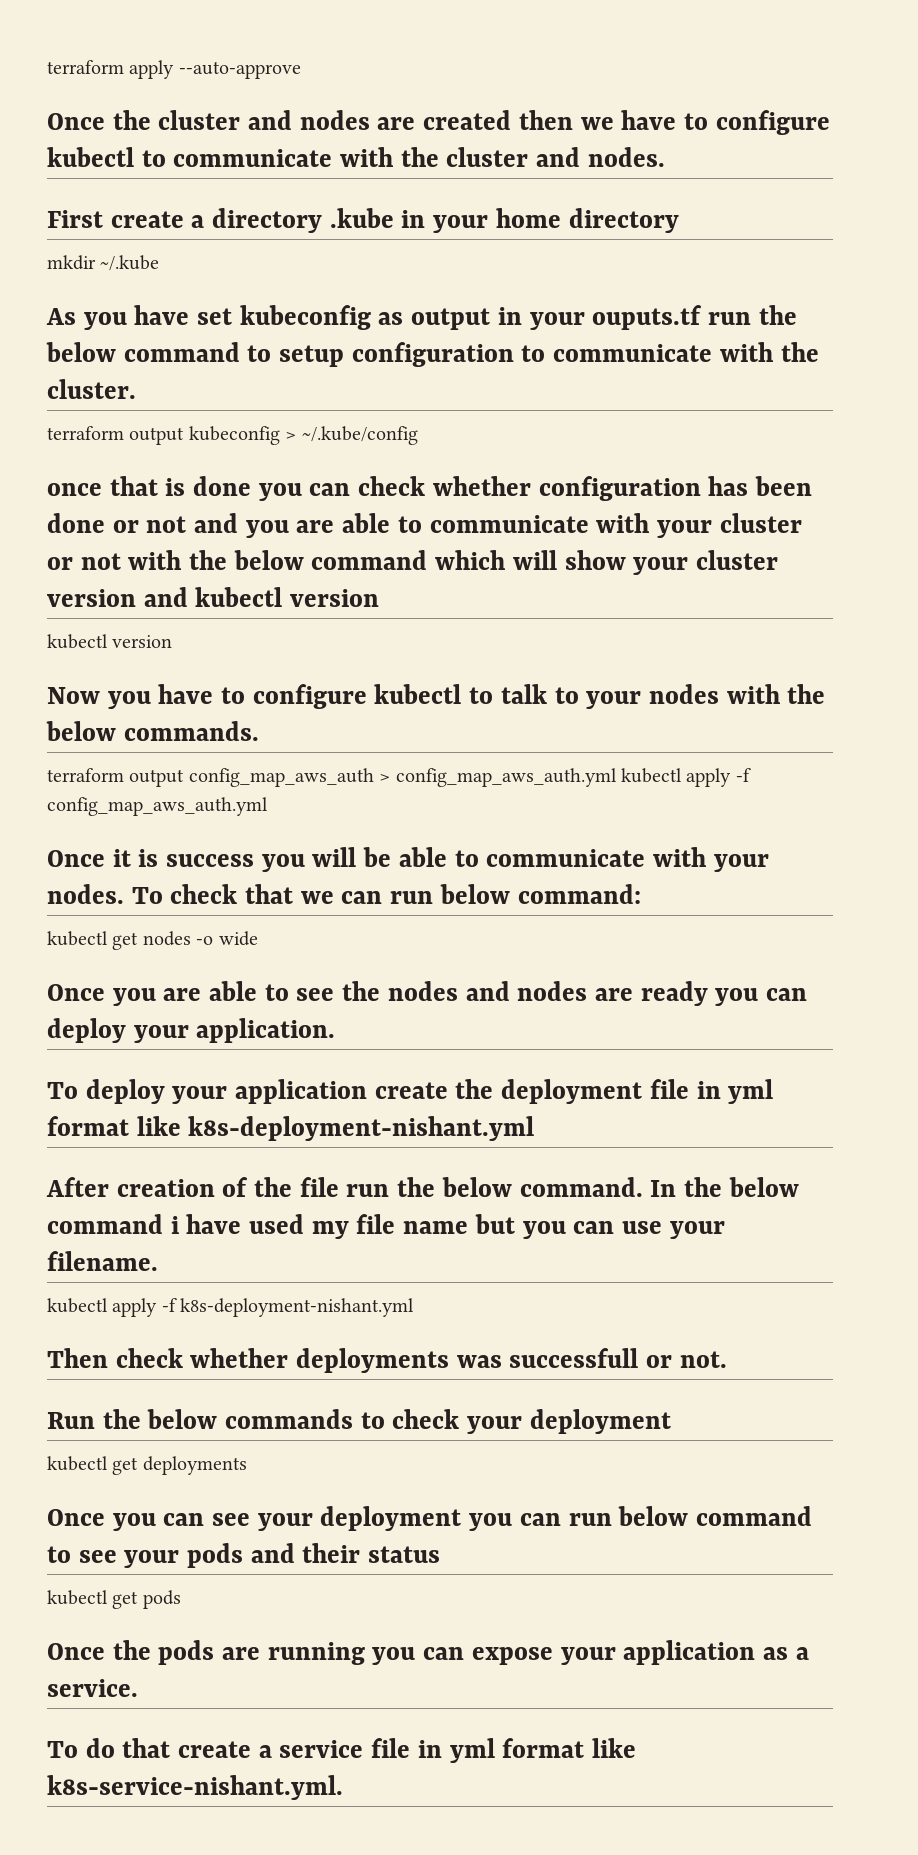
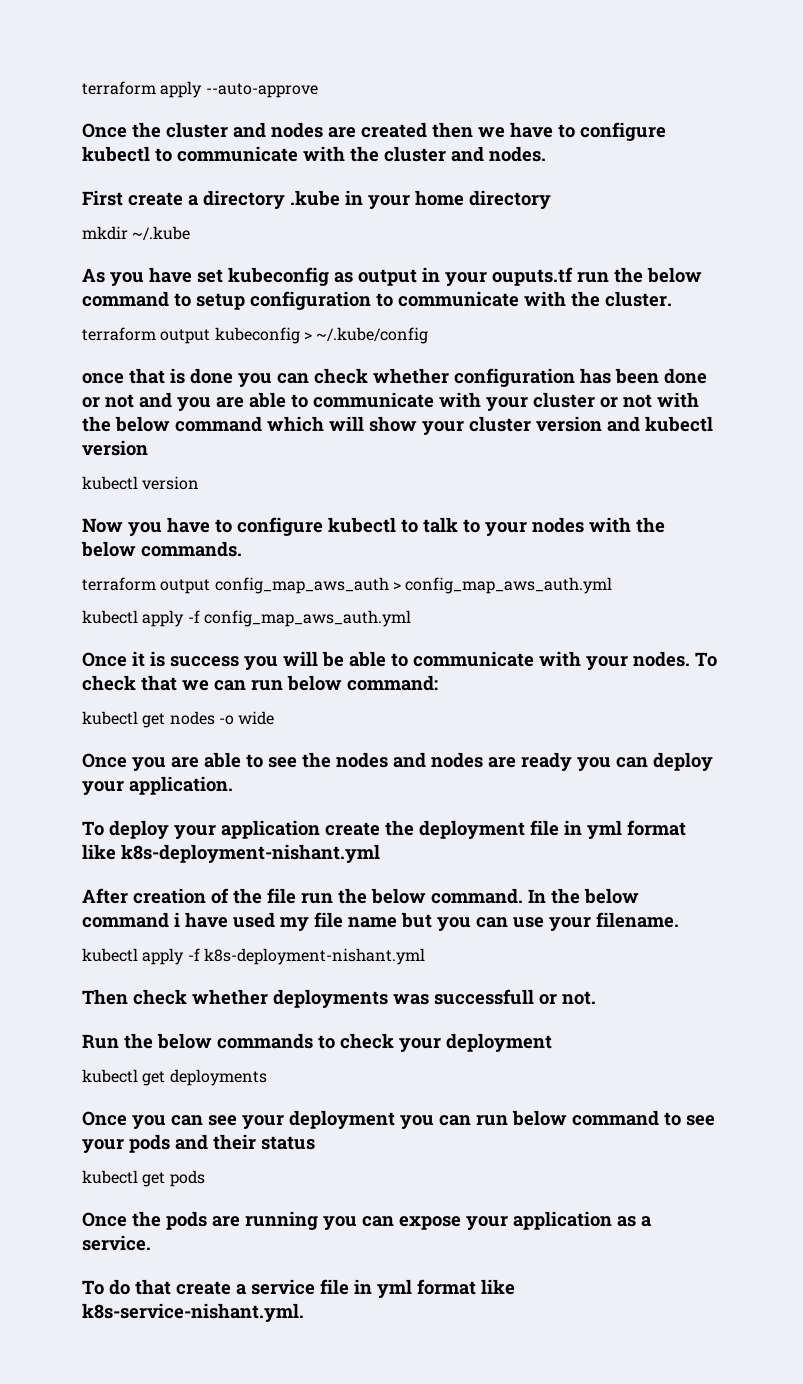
- terraform output config_map_aws_auth > config_map_aws_auth.yml kubectl apply -f config_map_aws_auth.yml
+ terraform output config_map_aws_auth > config_map_aws_auth.yml
+ kubectl apply -f config_map_aws_auth.yml

